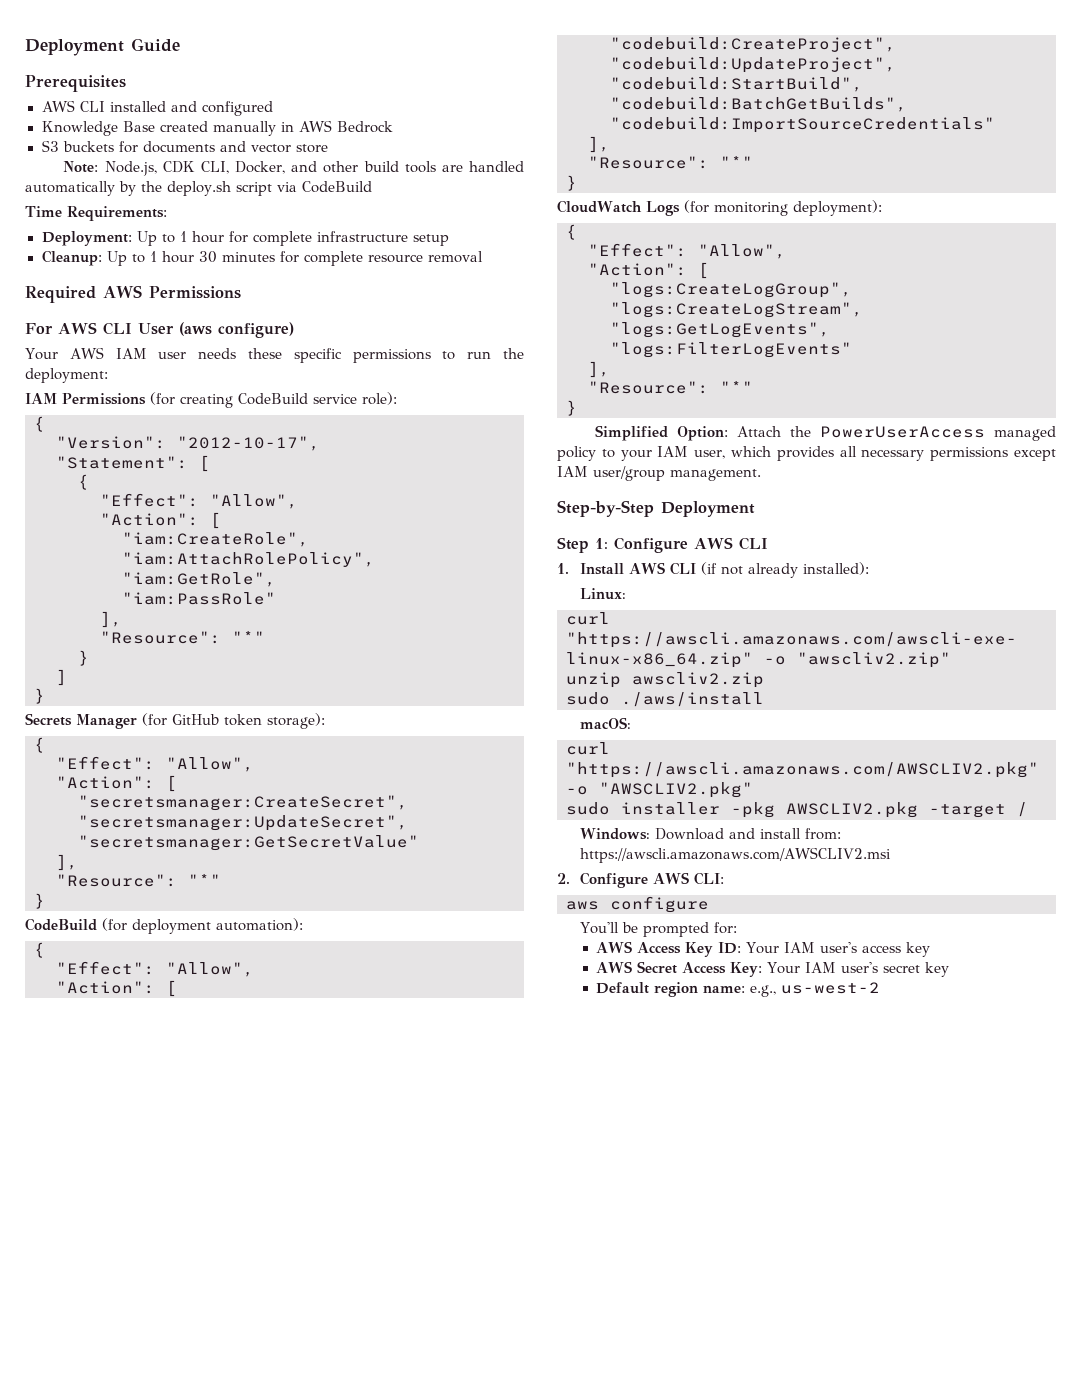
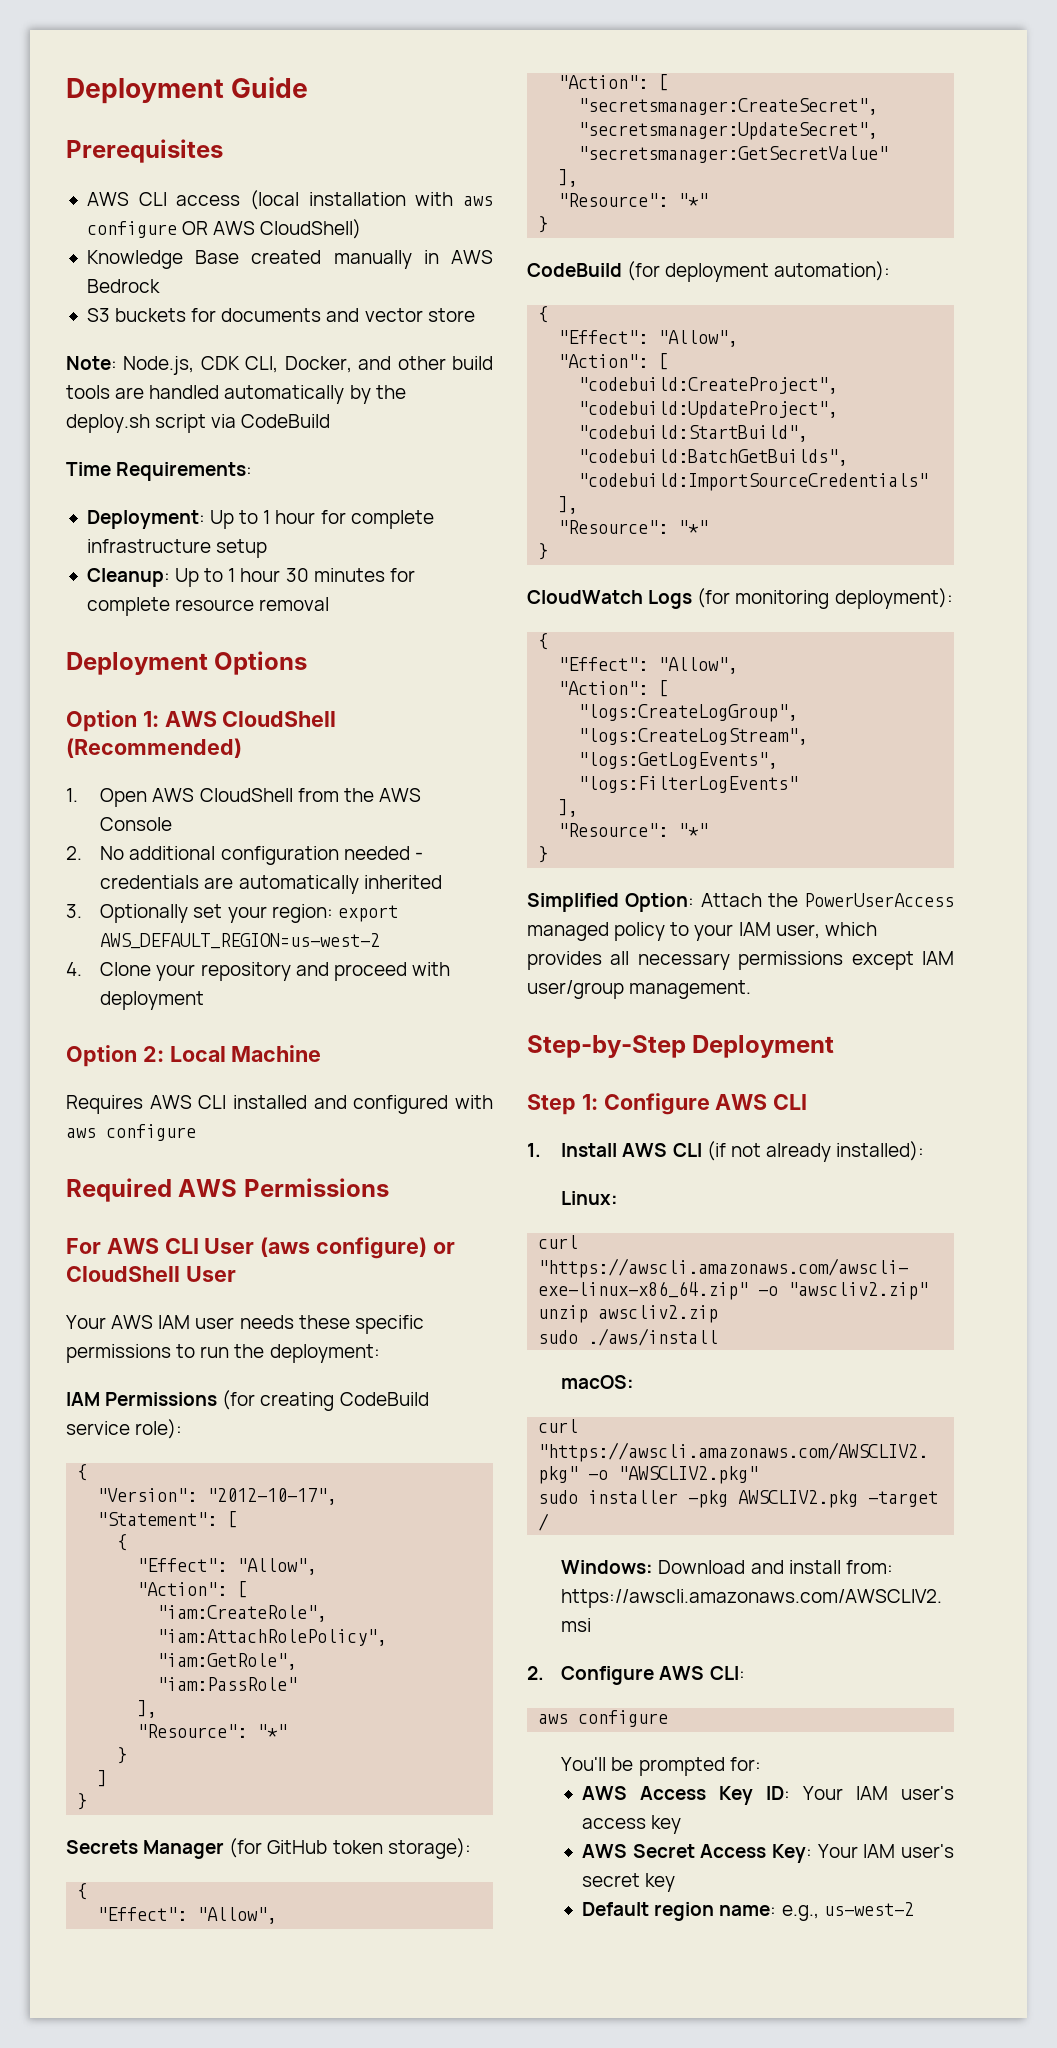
- AWS CLI installed and configured
+ AWS CLI access (local installation with aws configure OR AWS CloudShell)
+ Deployment Options
+ Option 1: AWS CloudShell (Recommended)
+ 1. Open AWS CloudShell from the AWS Console
+ 2. No additional configuration needed - credentials are automatically inherited
+ 3. Optionally set your region: export AWS_DEFAULT_REGION=us-west-2
+ 4. Clone your repository and proceed with deployment
+ Option 2: Local Machine
+ Requires AWS CLI installed and configured with aws configure
- For AWS CLI User (aws configure)
+ For AWS CLI User (aws configure) or CloudShell User

